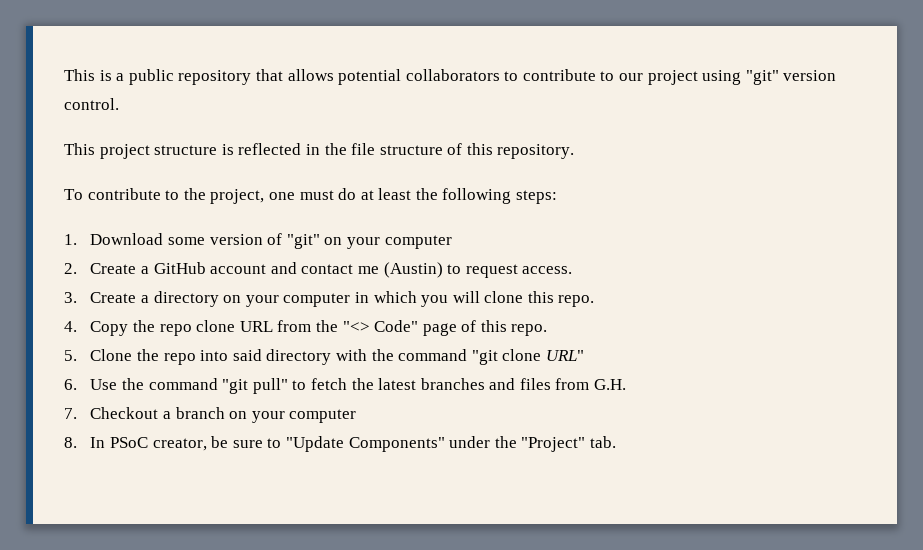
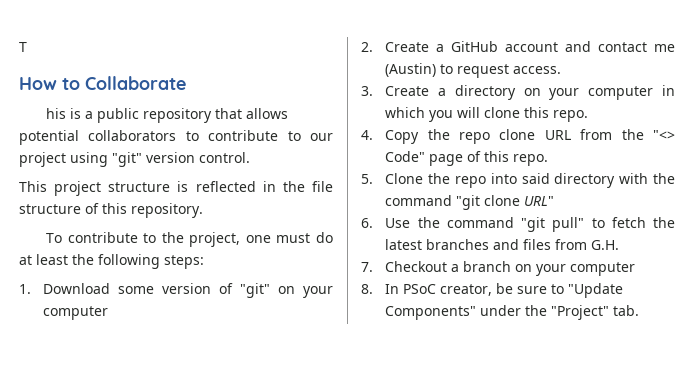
- This is a public repository that allows potential collaborators to contribute to our project using "git" version control.
+ T
+ How to Collaborate
+ his is a public repository that allows potential collaborators to contribute to our project using "git" version control.

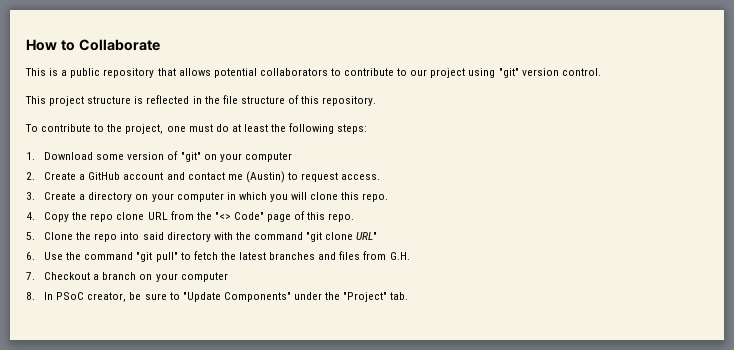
- T
- his is a public repository that allows potential collaborators to contribute to our project using "git" version control.
+ This is a public repository that allows potential collaborators to contribute to our project using "git" version control.

